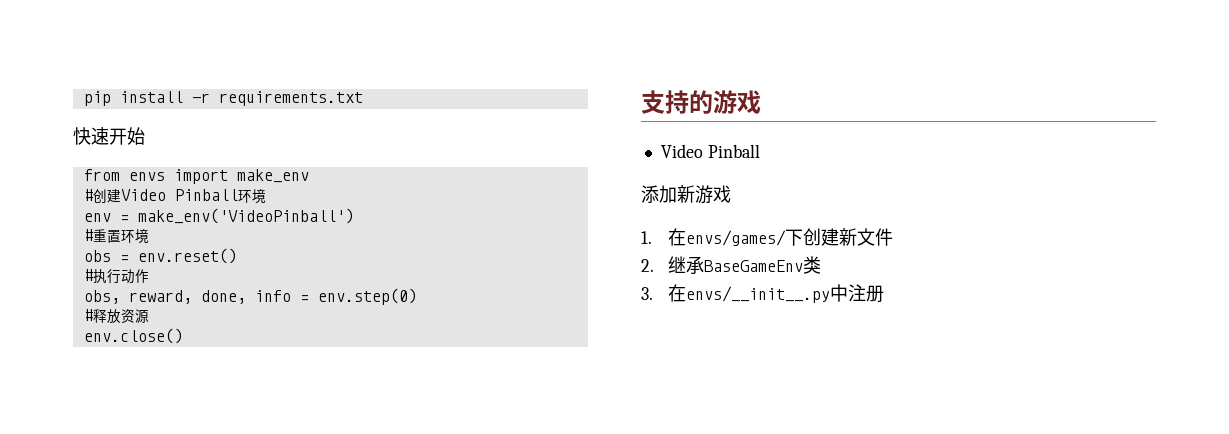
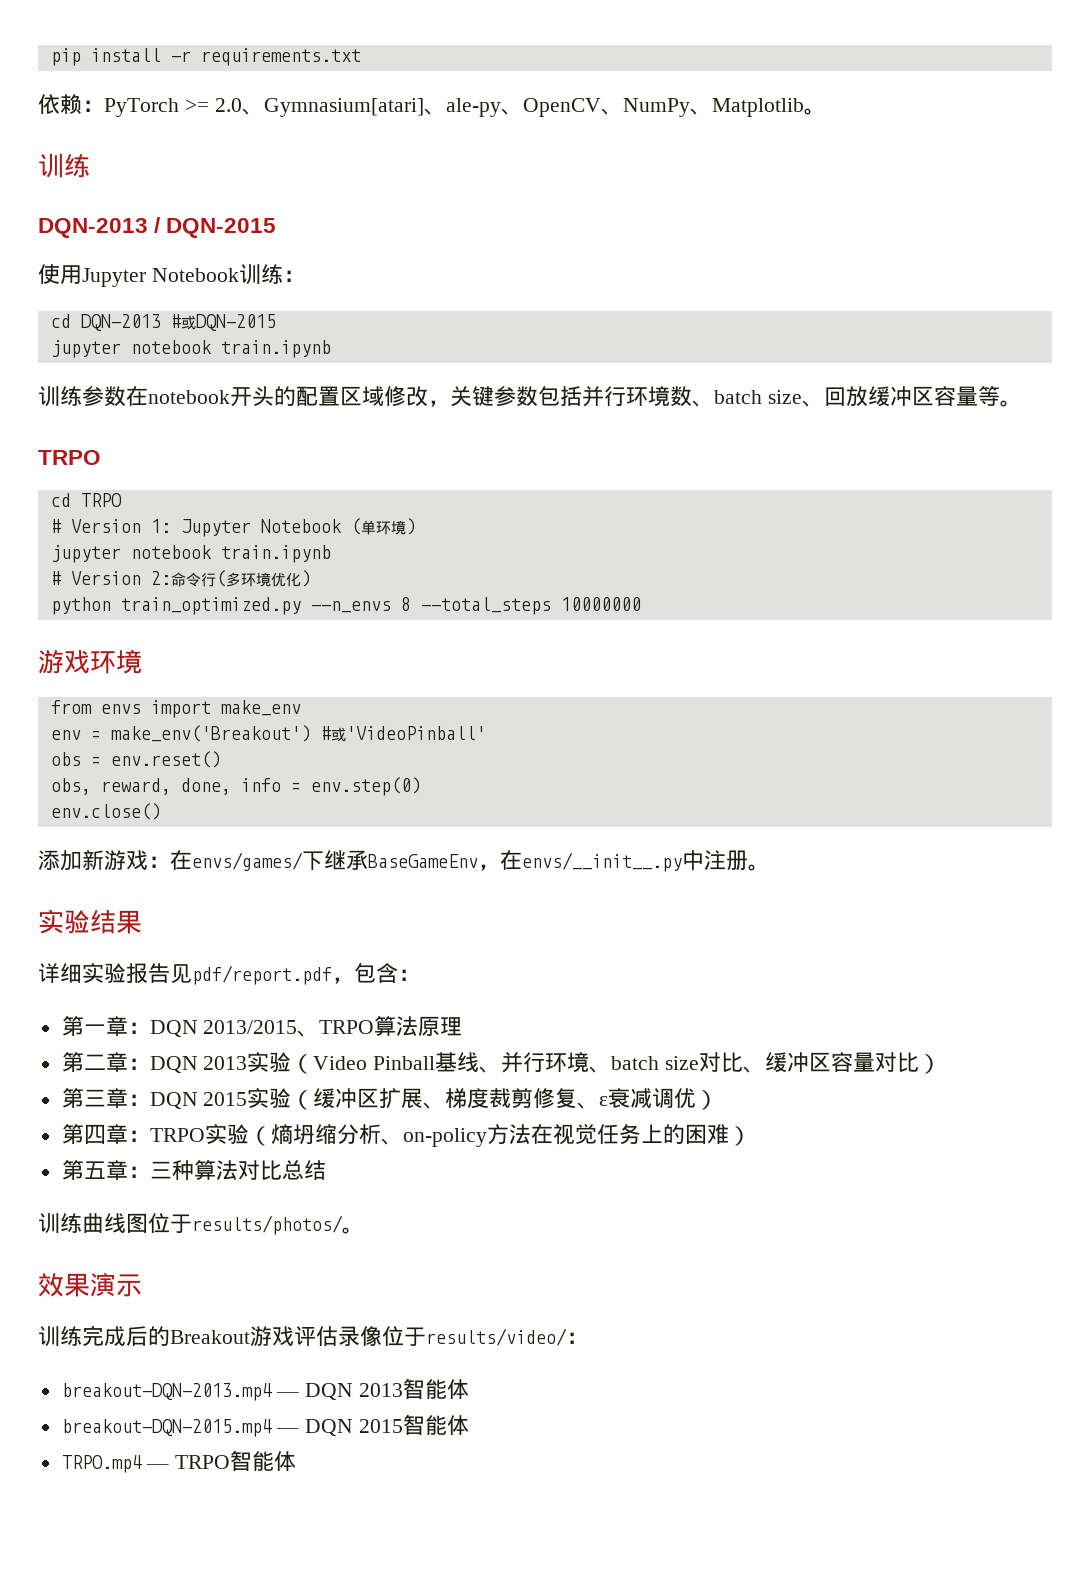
- 快速开始
+ 依赖：PyTorch >= 2.0、Gymnasium[atari]、ale-py、OpenCV、NumPy、Matplotlib。
+ 训练
+ DQN-2013 / DQN-2015
+ 使用Jupyter Notebook训练：
+ cd DQN-2013 #或DQN-2015
+ jupyter notebook train.ipynb
+ 训练参数在notebook开头的配置区域修改，关键参数包括并行环境数、batch size、回放缓冲区容量等。
+ TRPO
+ cd TRPO
+ # Version 1: Jupyter Notebook (单环境)
+ jupyter notebook train.ipynb
+ # Version 2:命令行(多环境优化)
+ python train_optimized.py --n_envs 8 --total_steps 10000000
+ 游戏环境
  from envs import make_env
- #创建Video Pinball环境
- env = make_env('VideoPinball')
- #重置环境
+ env = make_env('Breakout') #或'VideoPinball'
- #执行动作
- #释放资源
  env.close()
- 支持的游戏
- Video Pinball
- 添加新游戏
- 1.在envs/games/下创建新文件
- 2.继承BaseGameEnv类
- 3.在envs/__init__.py中注册
+ 添加新游戏：在envs/games/下继承BaseGameEnv，在envs/__init__.py中注册。
+ 实验结果
+ 详细实验报告见pdf/report.pdf，包含：
+ 第一章：DQN 2013/2015、TRPO算法原理
+ 第二章：DQN 2013实验（Video Pinball基线、并行环境、batch size对比、缓冲区容量对比）
+ 第三章：DQN 2015实验（缓冲区扩展、梯度裁剪修复、ε衰减调优）
+ 第四章：TRPO实验（熵坍缩分析、on-policy方法在视觉任务上的困难）
+ 第五章：三种算法对比总结
+ 训练曲线图位于results/photos/。
+ 效果演示
+ 训练完成后的Breakout游戏评估录像位于results/video/：
+ breakout-DQN-2013.mp4 — DQN 2013智能体
+ breakout-DQN-2015.mp4 — DQN 2015智能体
+ TRPO.mp4 — TRPO智能体

